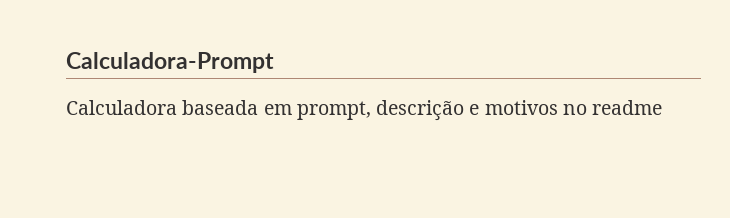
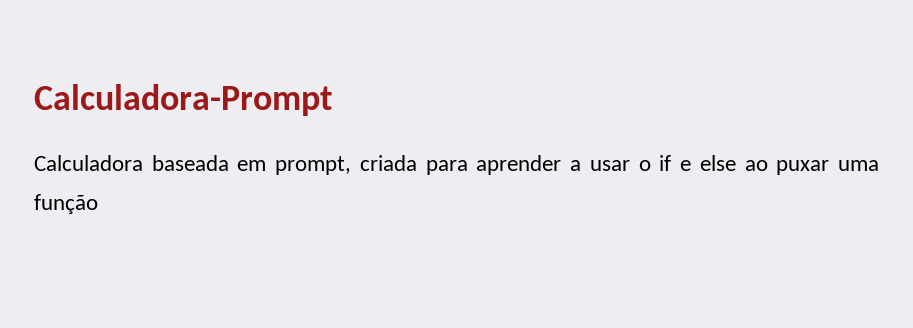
- Calculadora baseada em prompt, descrição e motivos no readme
+ Calculadora baseada em prompt, criada para aprender a usar o if e else ao puxar uma função

